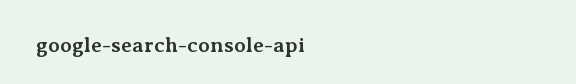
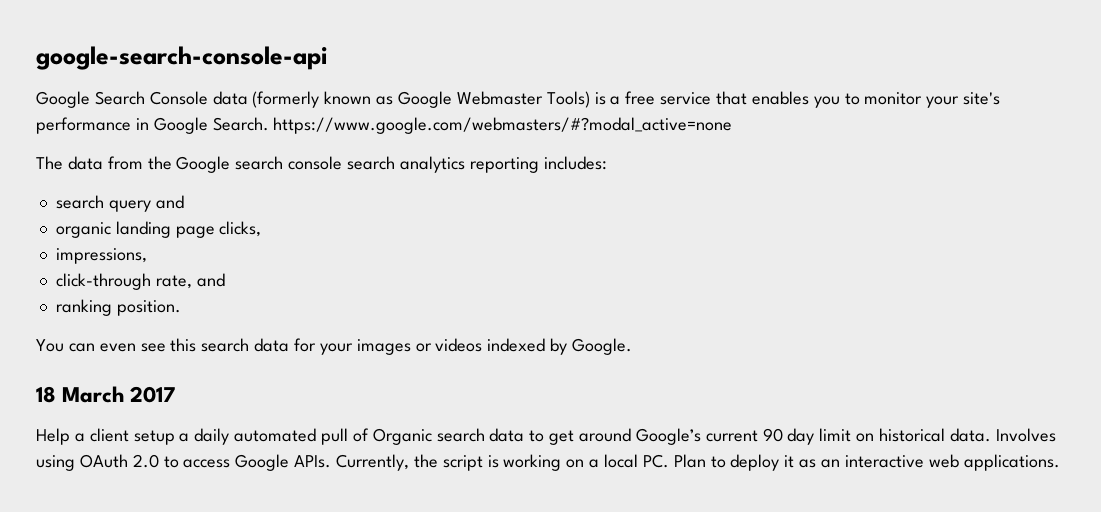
+ Google Search Console data (formerly known as Google Webmaster Tools) is a free service that enables you to monitor your site's performance in Google Search. https://www.google.com/webmasters/#?modal_active=none
+ The data from the Google search console search analytics reporting includes:
+ search query and
+ organic landing page clicks,
+ impressions,
+ click-through rate, and
+ ranking position.
+ You can even see this search data for your images or videos indexed by Google.
+ 18 March 2017
+ Help a client setup a daily automated pull of Organic search data to get around Google’s current 90 day limit on historical data. Involves using OAuth 2.0 to access Google APIs. Currently, the script is working on a local PC. Plan to deploy it as an interactive web applications.

